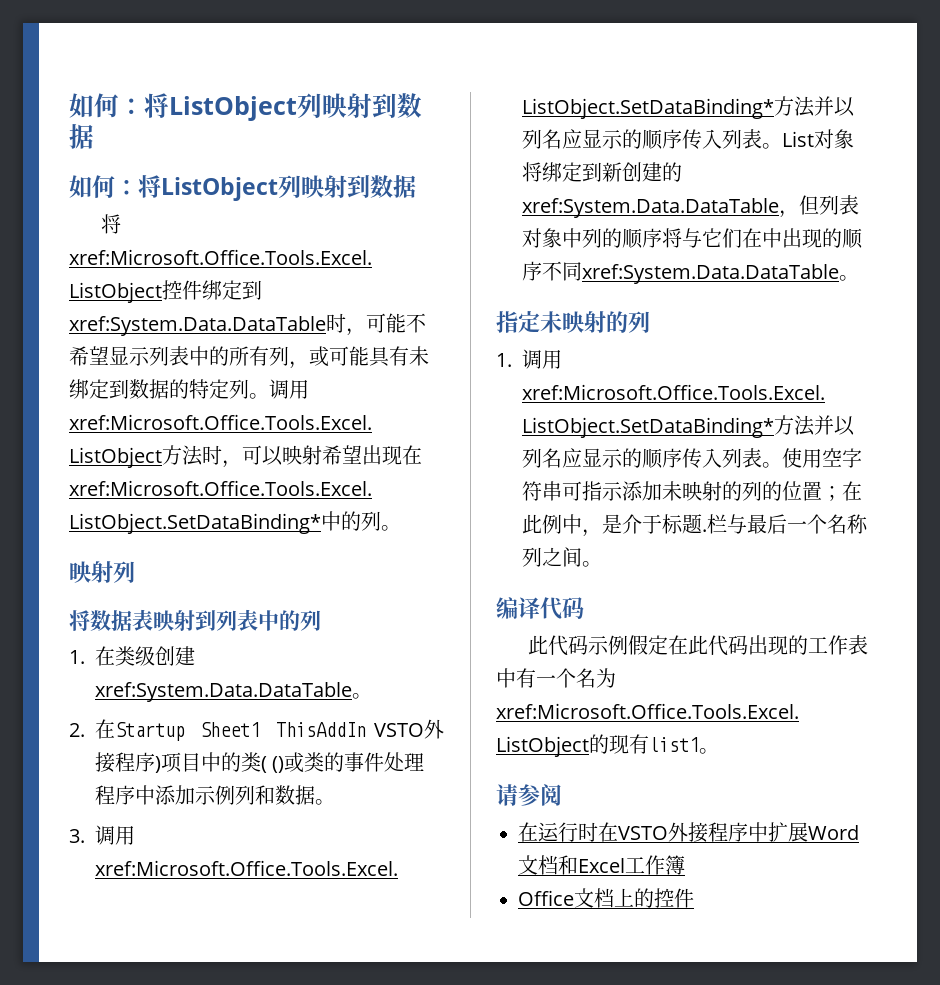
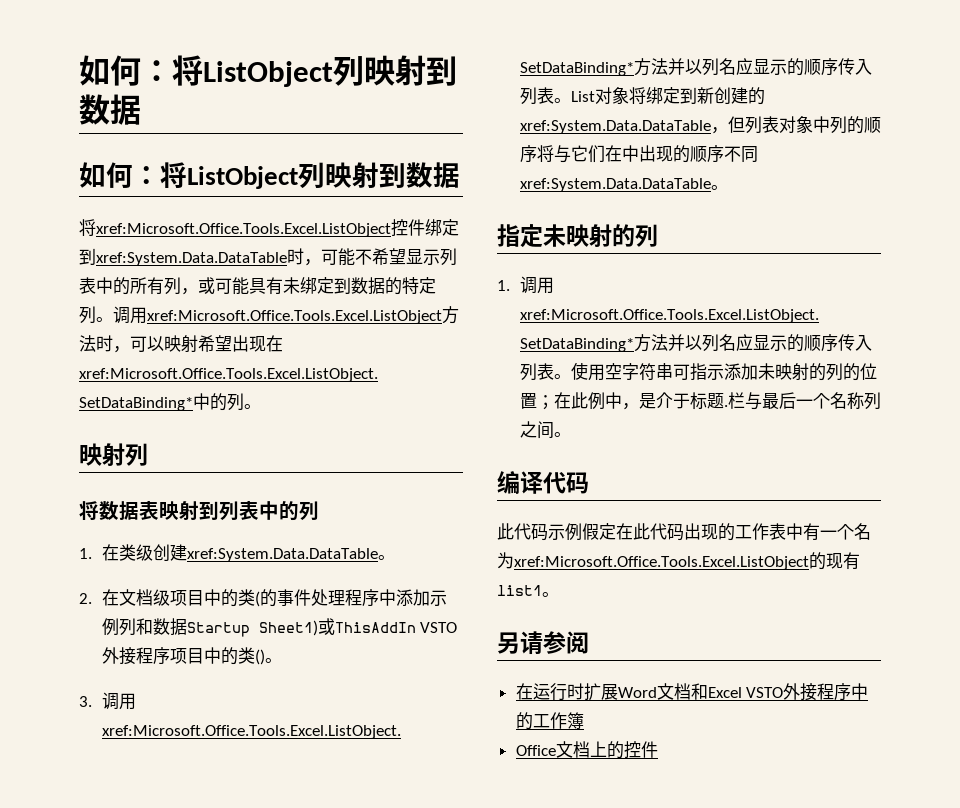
- 2.在Startup Sheet1 ThisAddIn VSTO外接程序)项目中的类( ()或类的事件处理程序中添加示例列和数据。
+ 2.在文档级项目中的类(的事件处理程序中添加示例列和数据Startup Sheet1)或ThisAddIn VSTO外接程序项目中的类()。
- 请参阅
+ 另请参阅
- 在运行时在VSTO外接程序中扩展Word文档和Excel工作簿
+ 在运行时扩展Word文档和Excel VSTO外接程序中的工作簿

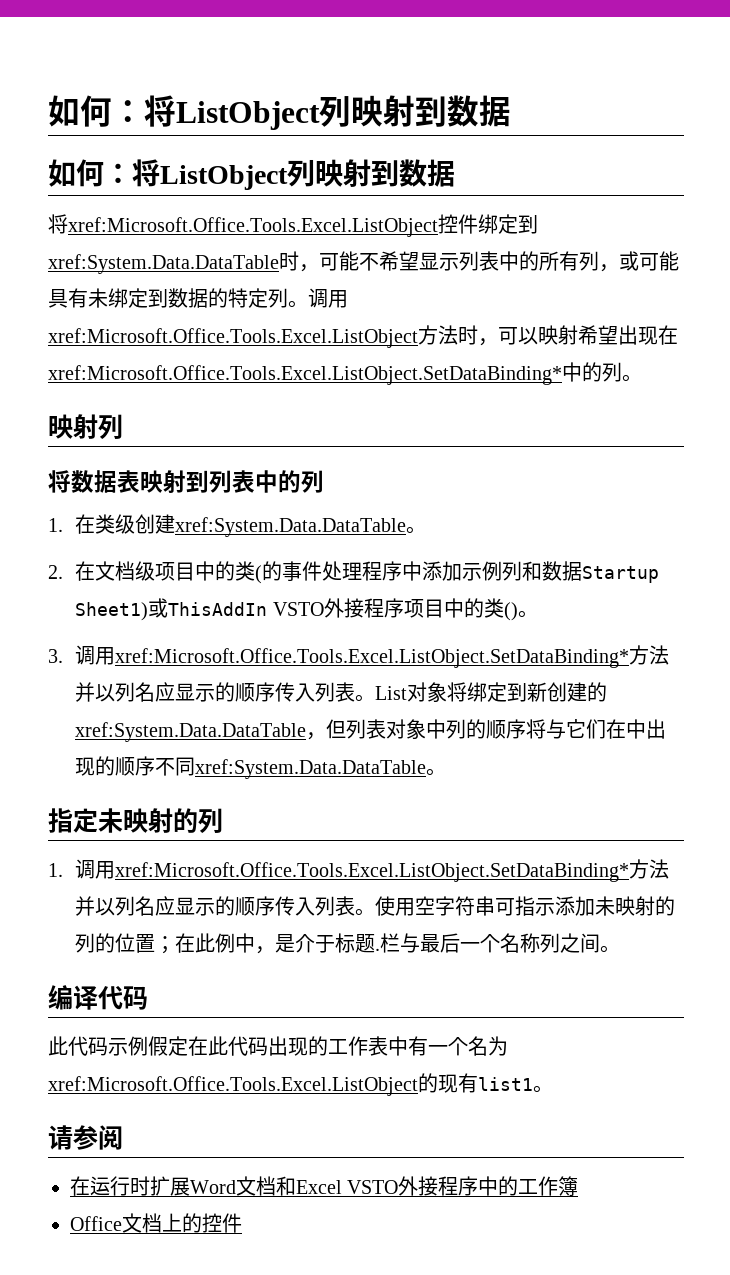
- 另请参阅
+ 请参阅

